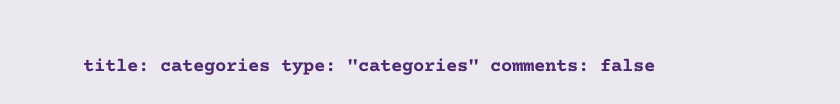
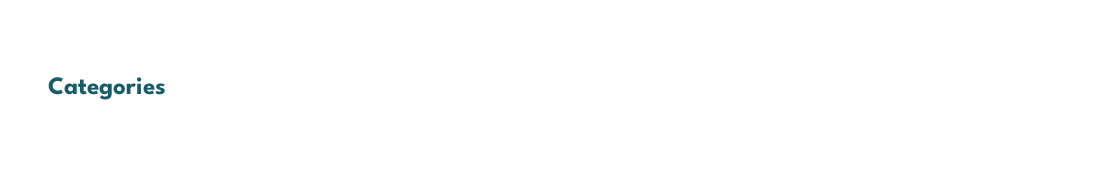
- title: categories type: "categories" comments: false
+ Categories

